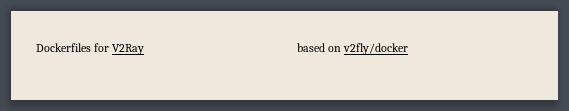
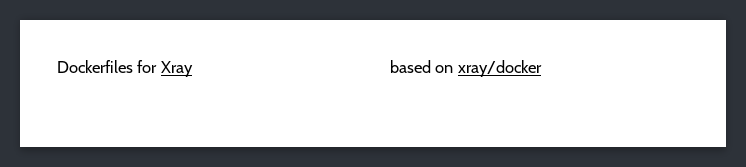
- Dockerfiles for V2Ray
+ Dockerfiles for Xray
- based on v2fly/docker
+ based on xray/docker

